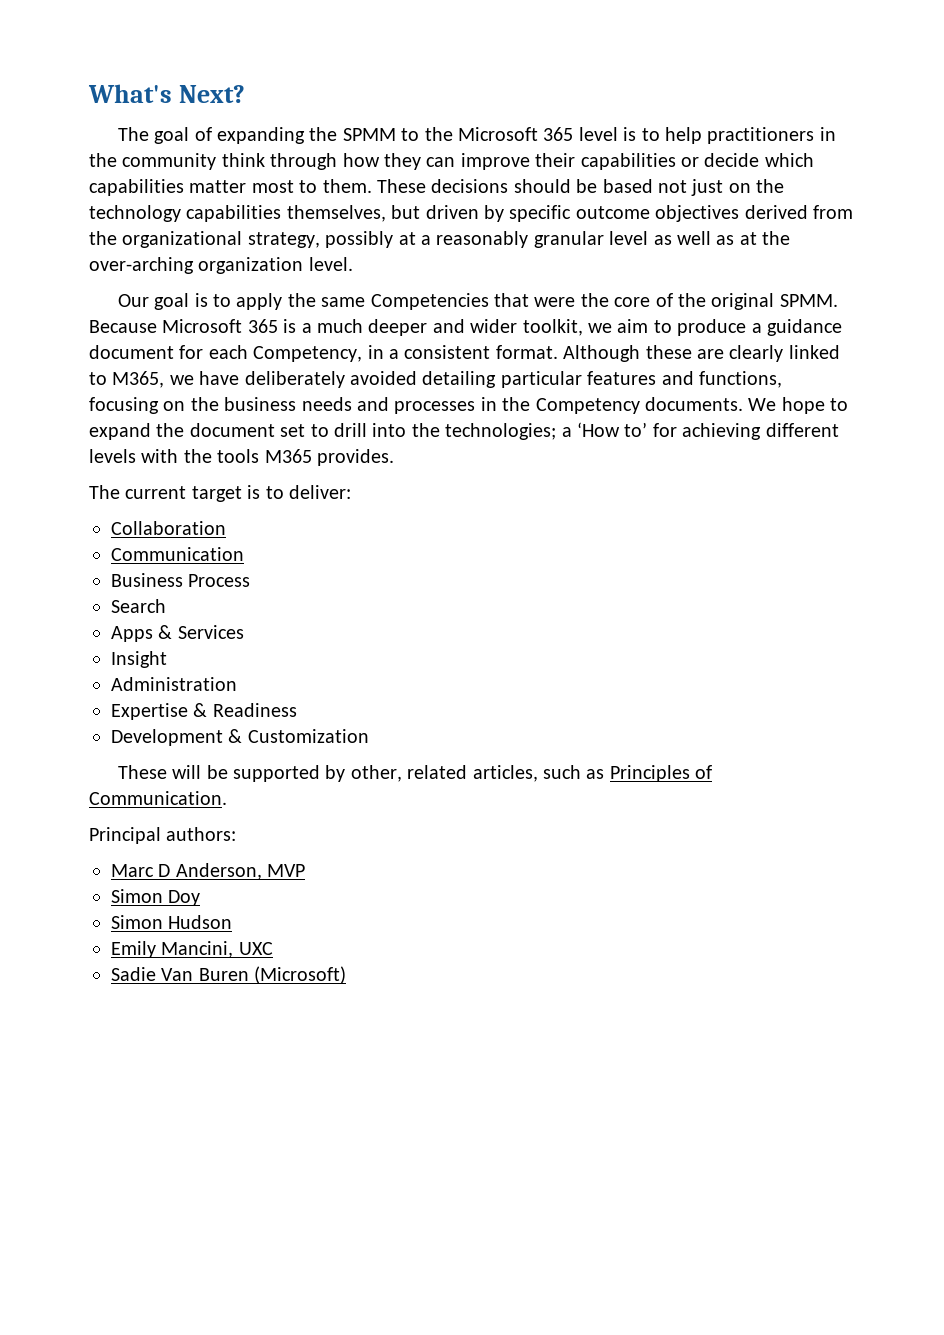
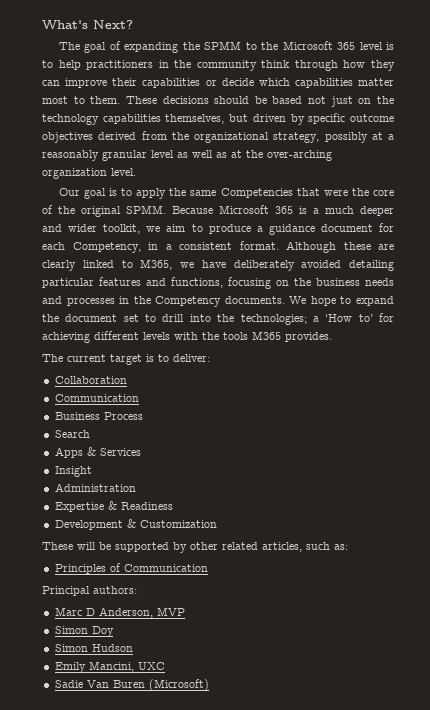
- These will be supported by other, related articles, such as Principles of Communication.
+ These will be supported by other related articles, such as:
+ Principles of Communication

